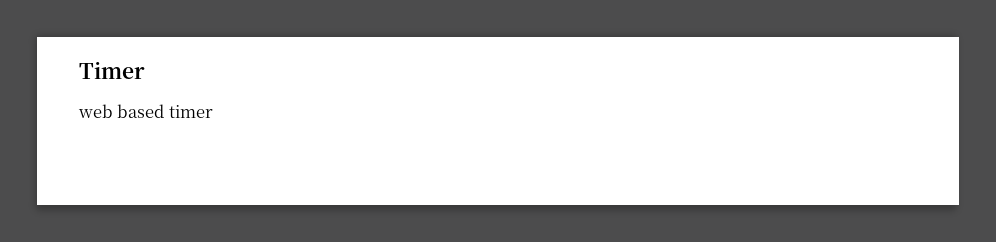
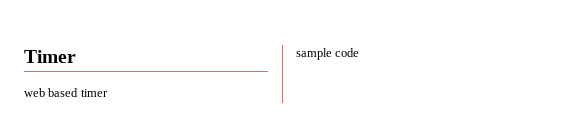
+ sample code

